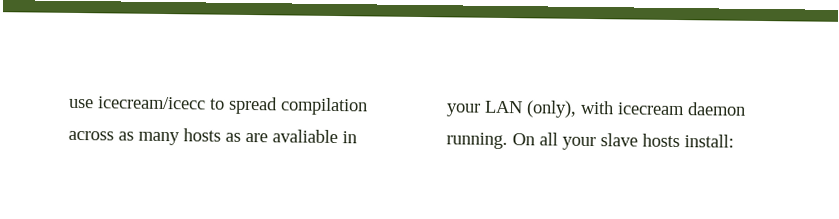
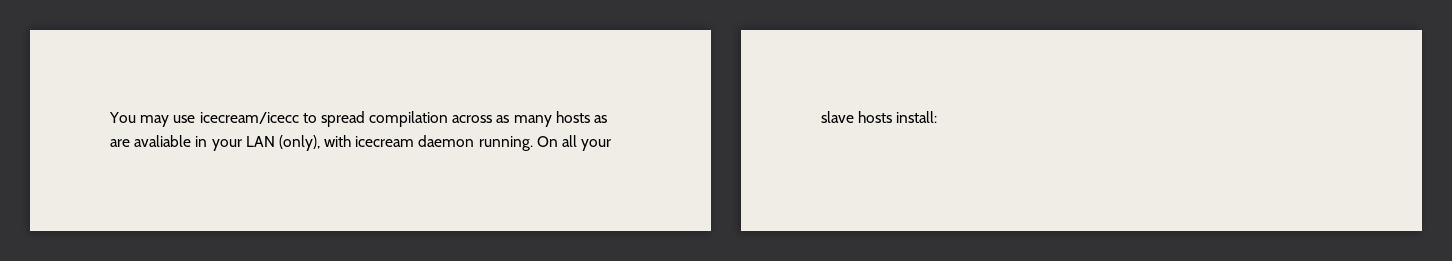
- use icecream/icecc to spread compilation across as many hosts as are avaliable in your LAN (only), with icecream daemon running.
+ You may use icecream/icecc to spread compilation across as many hosts as are avaliable in your LAN (only), with icecream daemon running.

